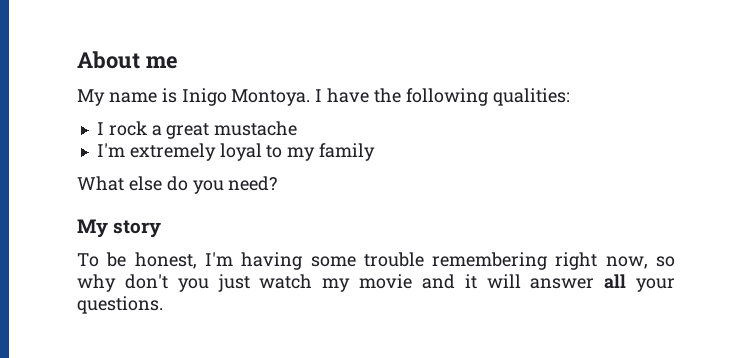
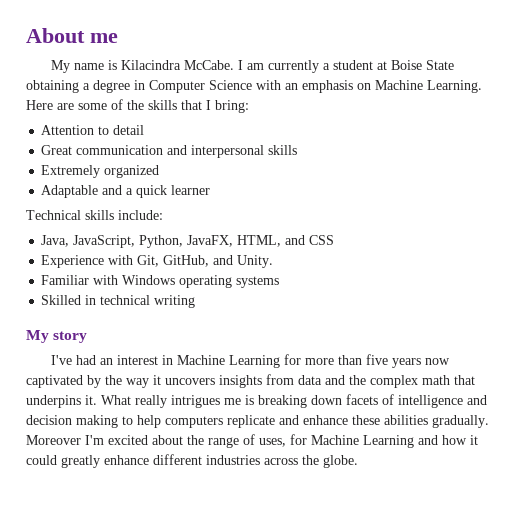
- My name is Inigo Montoya. I have the following qualities:
- I rock a great mustache
- I'm extremely loyal to my family
- What else do you need?
+ My name is Kilacindra McCabe. I am currently a student at Boise State obtaining a degree in Computer Science with an emphasis on Machine Learning. Here are some of the skills that I bring:
+ Attention to detail
+ Great communication and interpersonal skills
+ Extremely organized
+ Adaptable and a quick learner
+ Technical skills include:
+ Java, JavaScript, Python, JavaFX, HTML, and CSS
+ Experience with Git, GitHub, and Unity.
+ Familiar with Windows operating systems
+ Skilled in technical writing
  My story
- To be honest, I'm having some trouble remembering right now, so why don't you just watch my movie and it will answer all your questions.
+ I've had an interest in Machine Learning for more than five years now captivated by the way it uncovers insights from data and the complex math that underpins it. What really intrigues me is breaking down facets of intelligence and decision making to help computers replicate and enhance these abilities gradually. Moreover I'm excited about the range of uses, for Machine Learning and how it could greatly enhance different industries across the globe.

